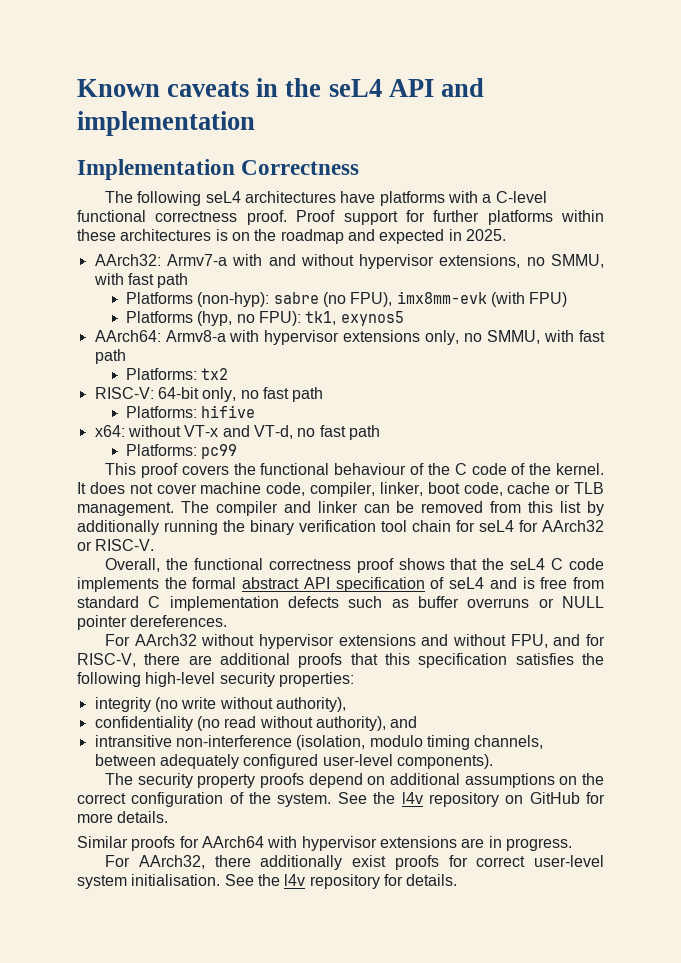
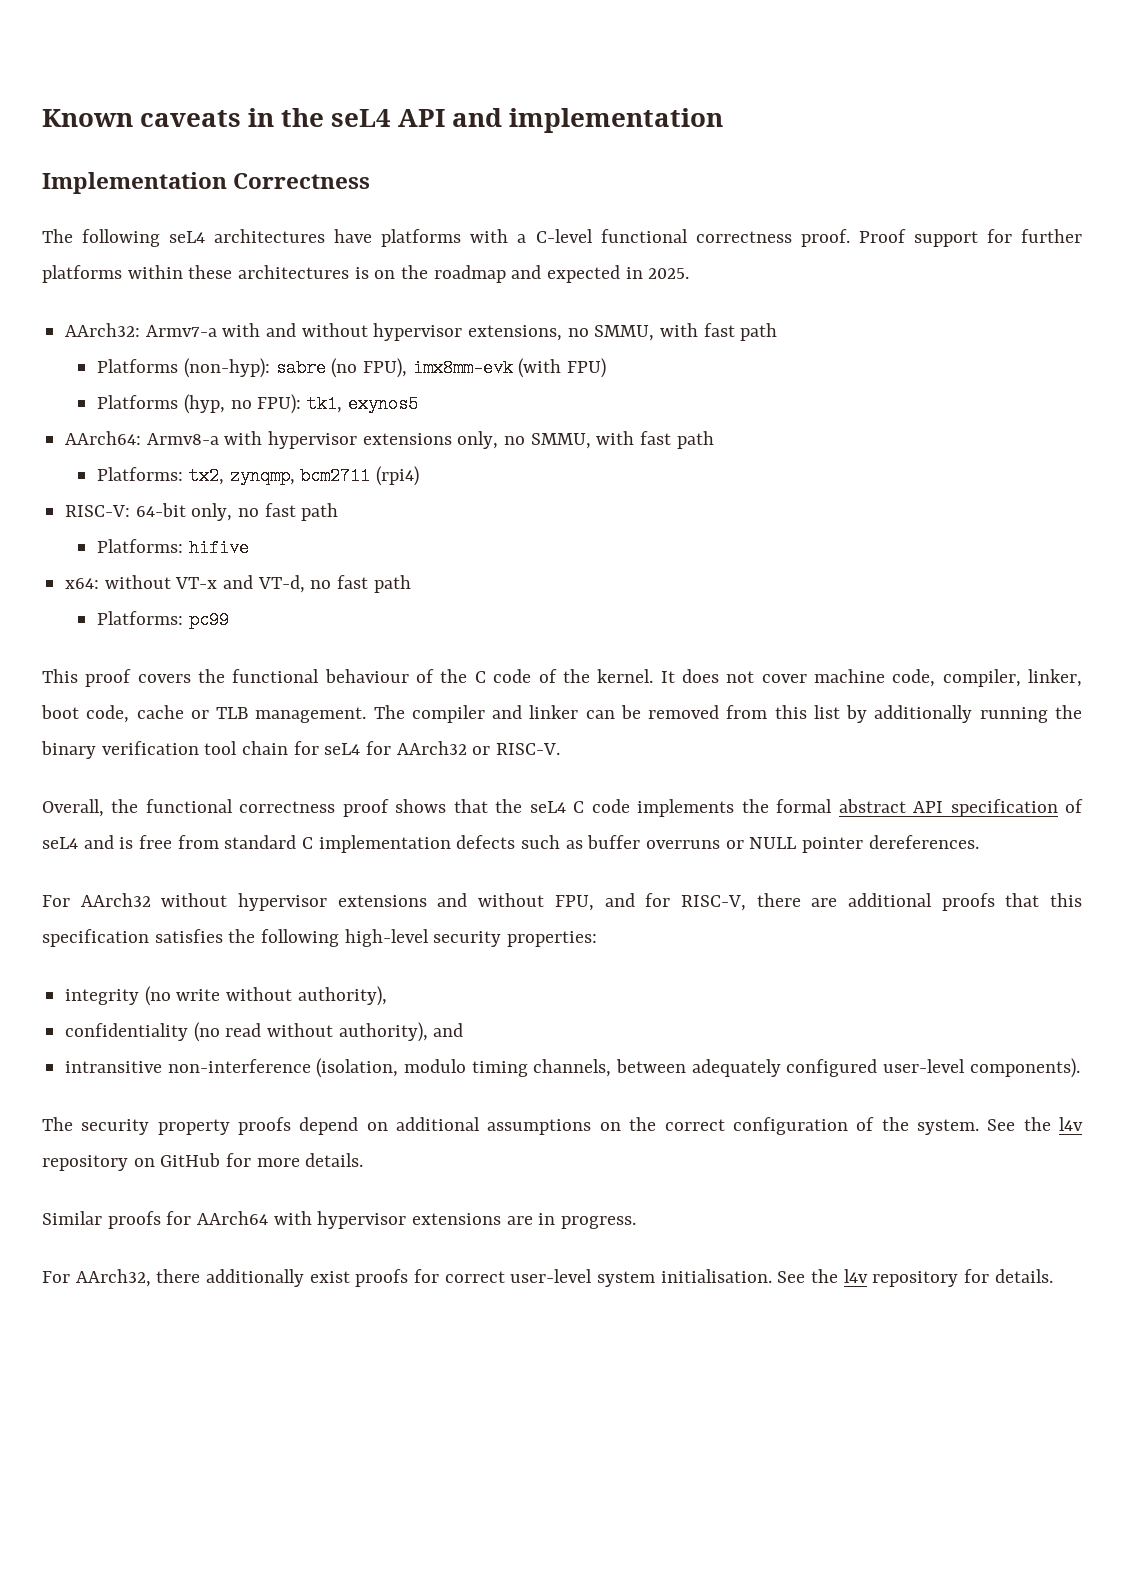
- Platforms: tx2
+ Platforms: tx2, zynqmp, bcm2711 (rpi4)

